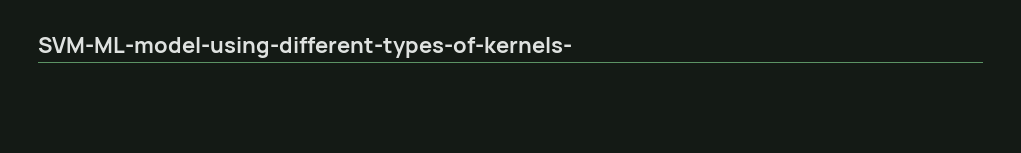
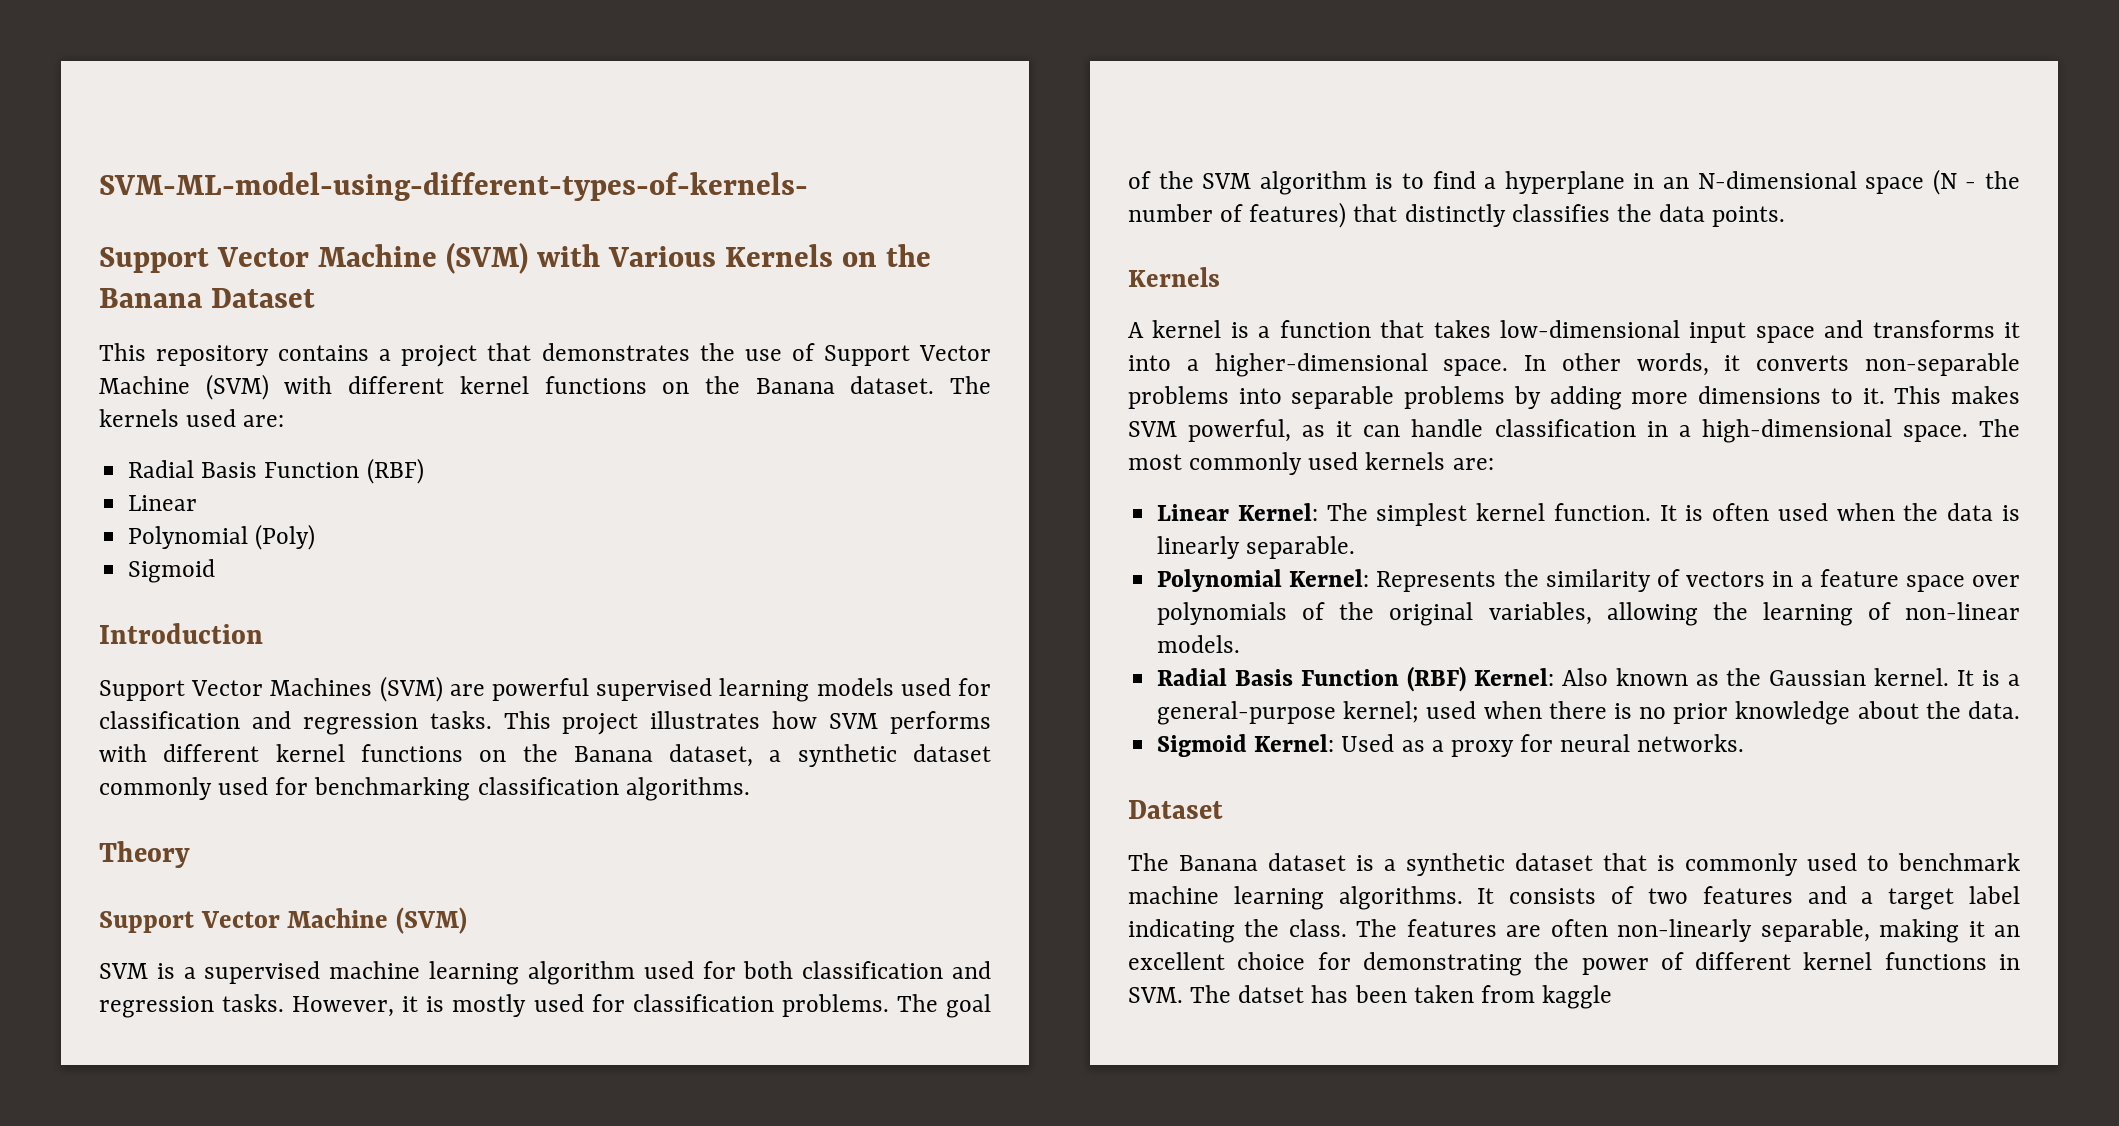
+ Support Vector Machine (SVM) with Various Kernels on the Banana Dataset
+ This repository contains a project that demonstrates the use of Support Vector Machine (SVM) with different kernel functions on the Banana dataset. The kernels used are:
+ Radial Basis Function (RBF)
+ Linear
+ Polynomial (Poly)
+ Sigmoid
+ Introduction
+ Support Vector Machines (SVM) are powerful supervised learning models used for classification and regression tasks. This project illustrates how SVM performs with different kernel functions on the Banana dataset, a synthetic dataset commonly used for benchmarking classification algorithms.
+ Theory
+ Support Vector Machine (SVM)
+ SVM is a supervised machine learning algorithm used for both classification and regression tasks. However, it is mostly used for classification problems. The goal of the SVM algorithm is to find a hyperplane in an N-dimensional space (N - the number of features) that distinctly classifies the data points.
+ Kernels
+ A kernel is a function that takes low-dimensional input space and transforms it into a higher-dimensional space. In other words, it converts non-separable problems into separable problems by adding more dimensions to it. This makes SVM powerful, as it can handle classification in a high-dimensional space. The most commonly used kernels are:
+ Linear Kernel: The simplest kernel function. It is often used when the data is linearly separable.
+ Polynomial Kernel: Represents the similarity of vectors in a feature space over polynomials of the original variables, allowing the learning of non-linear models.
+ Radial Basis Function (RBF) Kernel: Also known as the Gaussian kernel. It is a general-purpose kernel; used when there is no prior knowledge about the data.
+ Sigmoid Kernel: Used as a proxy for neural networks.
+ Dataset
+ The Banana dataset is a synthetic dataset that is commonly used to benchmark machine learning algorithms. It consists of two features and a target label indicating the class. The features are often non-linearly separable, making it an excellent choice for demonstrating the power of different kernel functions in SVM. The datset has been taken from kaggle

